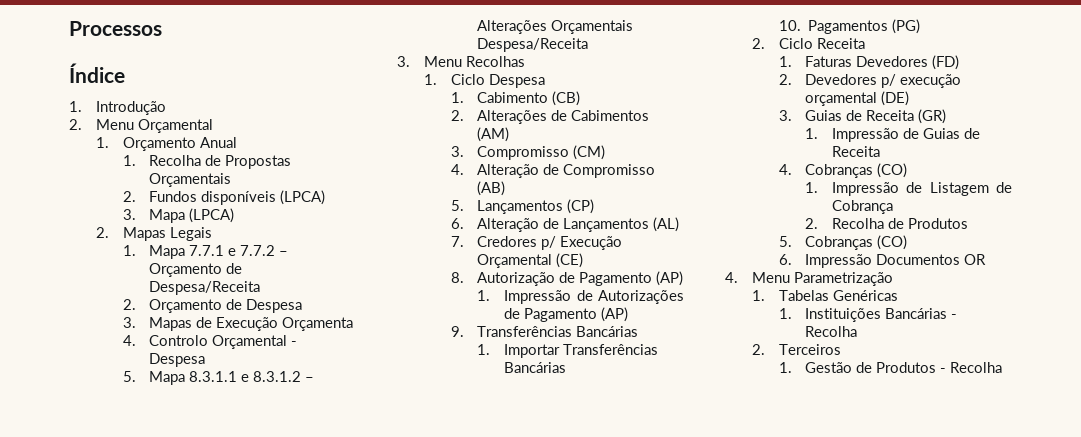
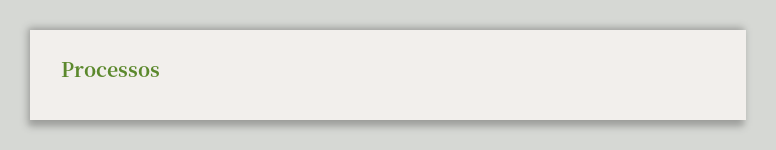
- Índice
- 1. Introdução
- 2. Menu Orçamental
- 1. Orçamento Anual
- 1. Recolha de Propostas Orçamentais
- 2. Fundos disponíveis (LPCA)
- 3. Mapa (LPCA)
- 2. Mapas Legais
- 1. Mapa 7.7.1 e 7.7.2 – Orçamento de Despesa/Receita
- 2. Orçamento de Despesa
- 3. Mapas de Execução Orçamenta
- 4. Controlo Orçamental - Despesa
- 5. Mapa 8.3.1.1 e 8.3.1.2 – Alterações Orçamentais Despesa/Receita
- 3. Menu Recolhas
- 1. Ciclo Despesa
- 1. Cabimento (CB)
- 2. Alterações de Cabimentos (AM)
- 3. Compromisso (CM)
- 4. Alteração de Compromisso (AB)
- 5. Lançamentos (CP)
- 6. Alteração de Lançamentos (AL)
- 7. Credores p/ Execução Orçamental (CE)
- 8. Autorização de Pagamento (AP)
- 1. Impressão de Autorizações de Pagamento (AP)
- 9. Transferências Bancárias
- 1. Importar Transferências Bancárias
- 10. Pagamentos (PG)
- 2. Ciclo Receita
- 1. Faturas Devedores (FD)
- 2. Devedores p/ execução orçamental (DE)
- 3. Guias de Receita (GR)
- 1. Impressão de Guias de Receita
- 4. Cobranças (CO)
- 1. Impressão de Listagem de Cobrança
- 2. Recolha de Produtos
- 5. Cobranças (CO)
- 6. Impressão Documentos OR
- 4. Menu Parametrização
- 1. Tabelas Genéricas
- 1. Instituições Bancárias - Recolha
- 2. Terceiros
- 1. Gestão de Produtos - Recolha

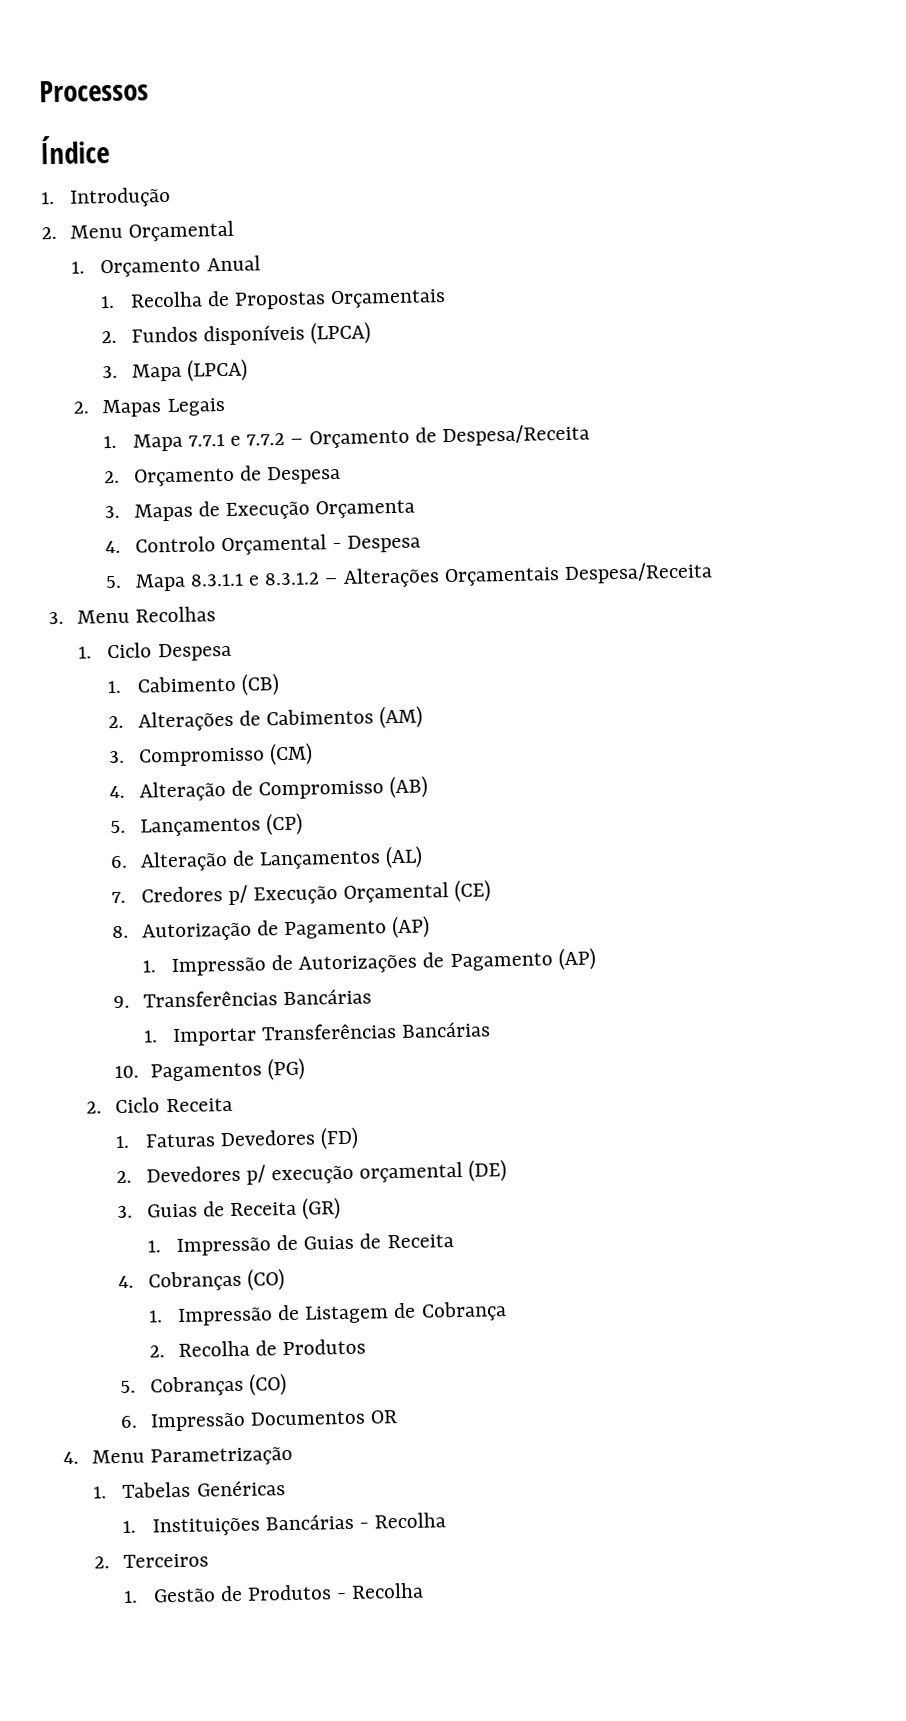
+ Índice
+ 1. Introdução
+ 2. Menu Orçamental
+ 1. Orçamento Anual
+ 1. Recolha de Propostas Orçamentais
+ 2. Fundos disponíveis (LPCA)
+ 3. Mapa (LPCA)
+ 2. Mapas Legais
+ 1. Mapa 7.7.1 e 7.7.2 – Orçamento de Despesa/Receita
+ 2. Orçamento de Despesa
+ 3. Mapas de Execução Orçamenta
+ 4. Controlo Orçamental - Despesa
+ 5. Mapa 8.3.1.1 e 8.3.1.2 – Alterações Orçamentais Despesa/Receita
+ 3. Menu Recolhas
+ 1. Ciclo Despesa
+ 1. Cabimento (CB)
+ 2. Alterações de Cabimentos (AM)
+ 3. Compromisso (CM)
+ 4. Alteração de Compromisso (AB)
+ 5. Lançamentos (CP)
+ 6. Alteração de Lançamentos (AL)
+ 7. Credores p/ Execução Orçamental (CE)
+ 8. Autorização de Pagamento (AP)
+ 1. Impressão de Autorizações de Pagamento (AP)
+ 9. Transferências Bancárias
+ 1. Importar Transferências Bancárias
+ 10. Pagamentos (PG)
+ 2. Ciclo Receita
+ 1. Faturas Devedores (FD)
+ 2. Devedores p/ execução orçamental (DE)
+ 3. Guias de Receita (GR)
+ 1. Impressão de Guias de Receita
+ 4. Cobranças (CO)
+ 1. Impressão de Listagem de Cobrança
+ 2. Recolha de Produtos
+ 5. Cobranças (CO)
+ 6. Impressão Documentos OR
+ 4. Menu Parametrização
+ 1. Tabelas Genéricas
+ 1. Instituições Bancárias - Recolha
+ 2. Terceiros
+ 1. Gestão de Produtos - Recolha

